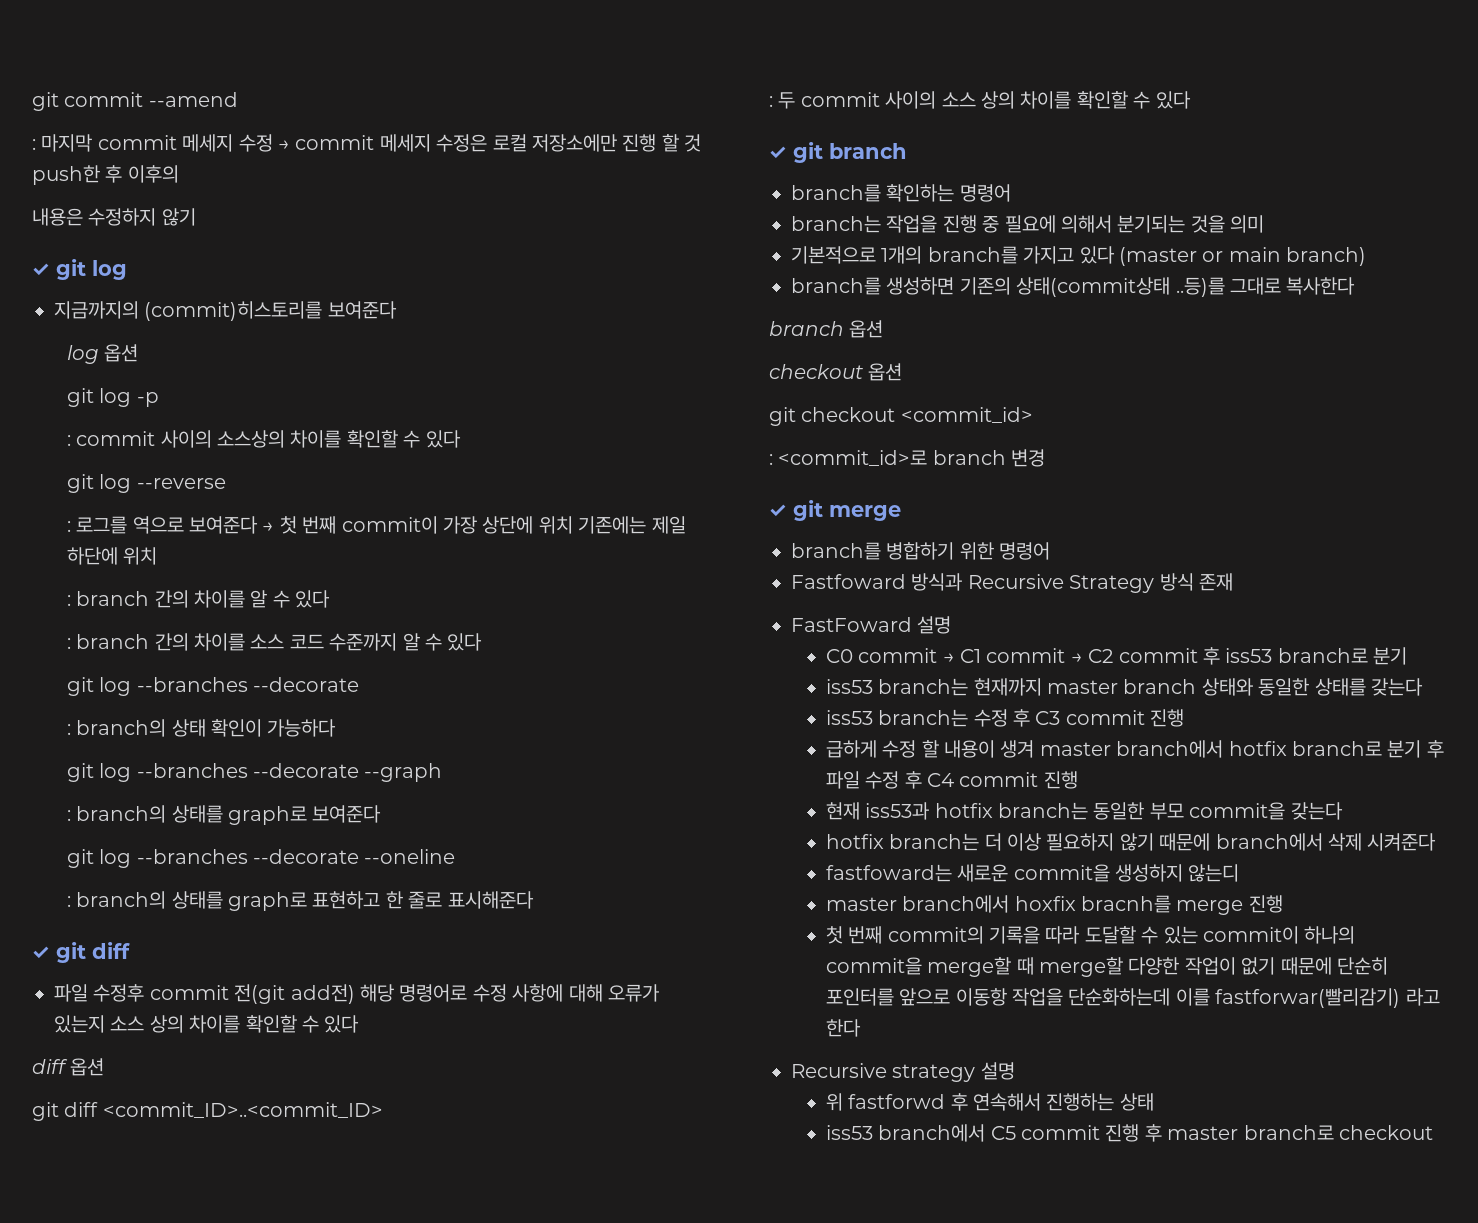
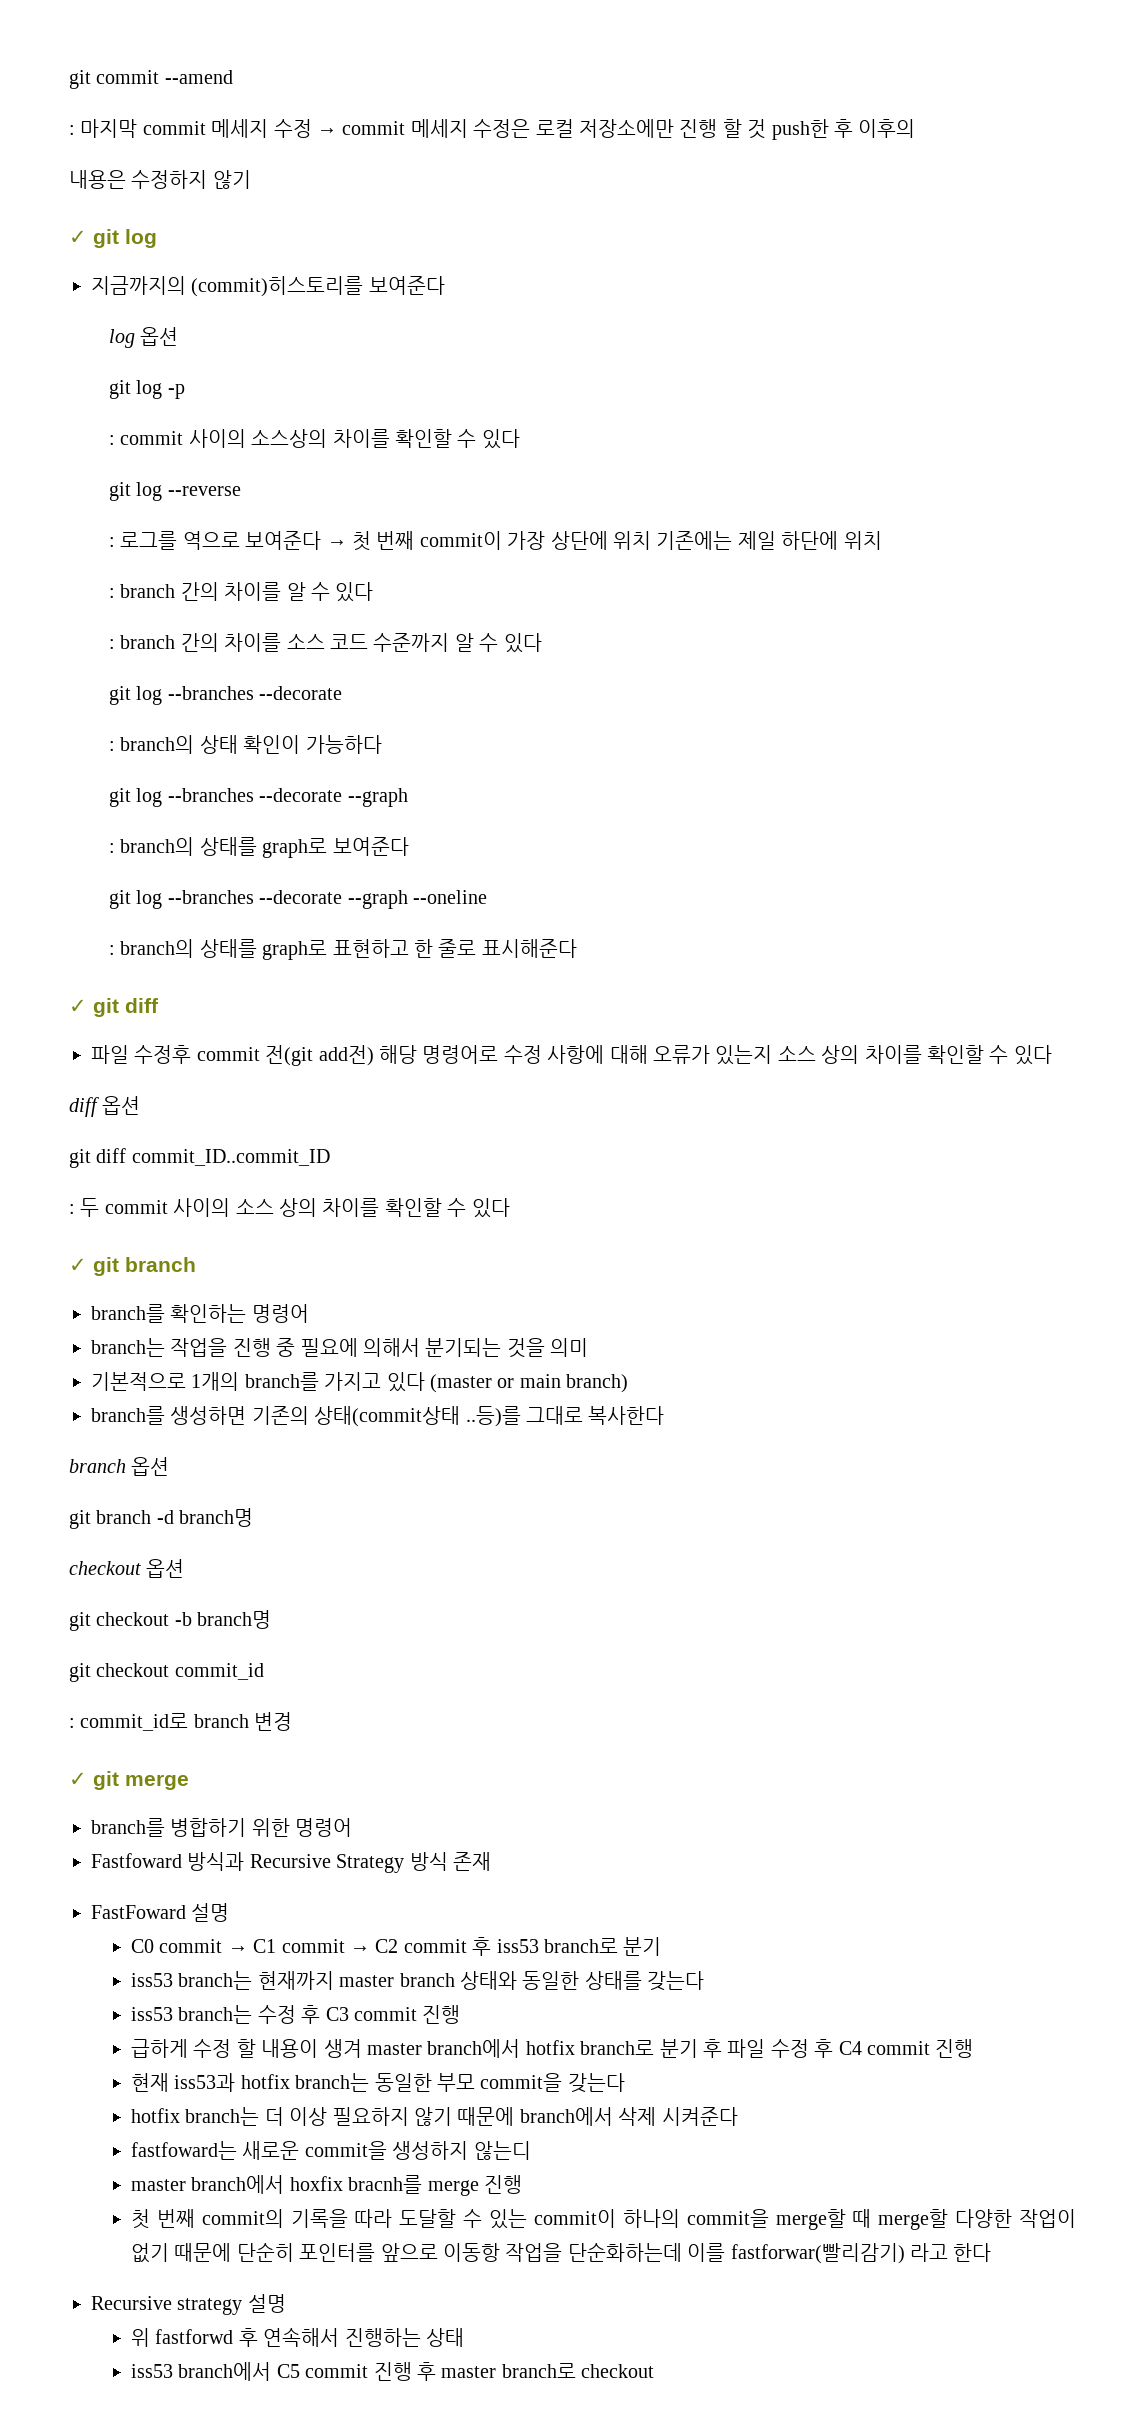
- git log --branches --decorate --oneline
+ git log --branches --decorate --graph --oneline
- git diff <commit_ID>..<commit_ID>
+ git diff commit_ID..commit_ID
+ git branch -d branch명
- git checkout <commit_id>
- : <commit_id>로 branch 변경
+ git checkout -b branch명
+ git checkout commit_id
+ : commit_id로 branch 변경

